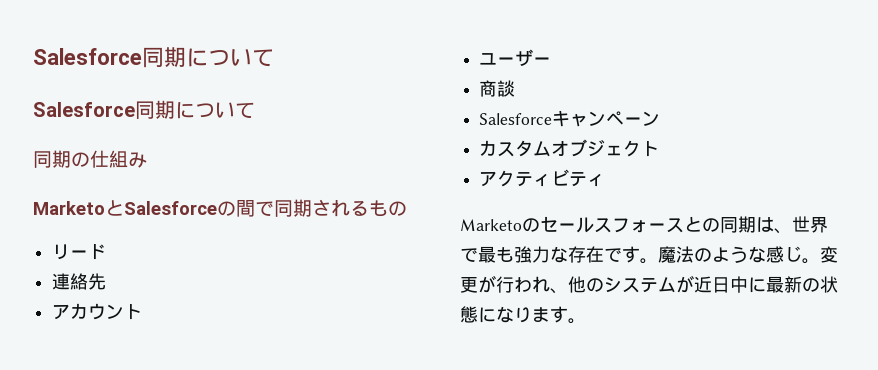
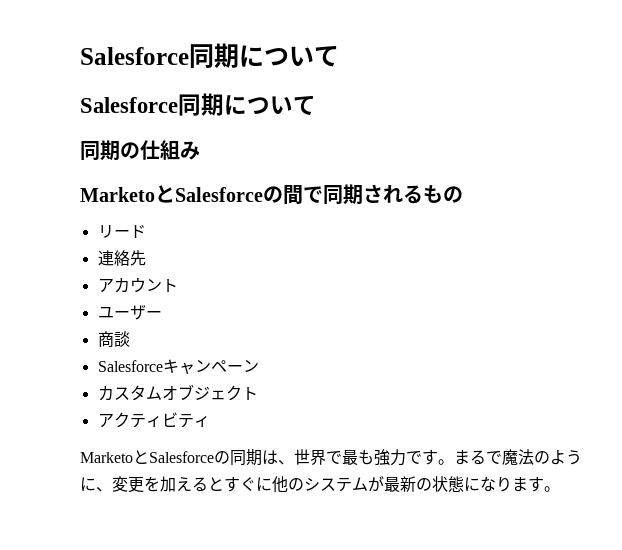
- Marketoのセールスフォースとの同期は、世界で最も強力な存在です。魔法のような感じ。変更が行われ、他のシステムが近日中に最新の状態になります。
+ MarketoとSalesforceの同期は、世界で最も強力です。まるで魔法のように、変更を加えるとすぐに他のシステムが最新の状態になります。

